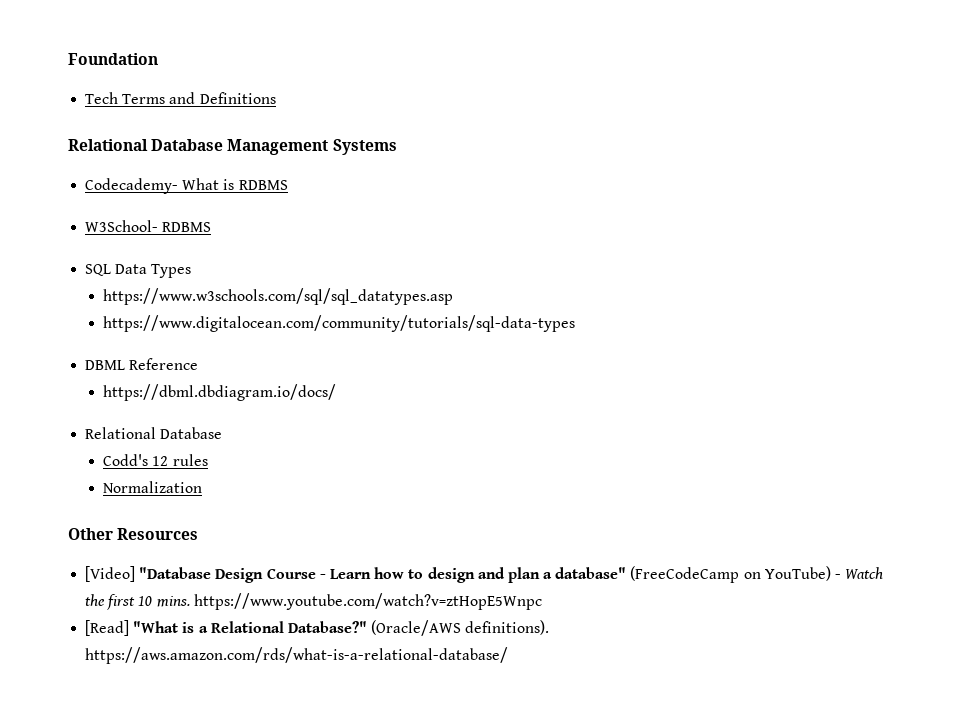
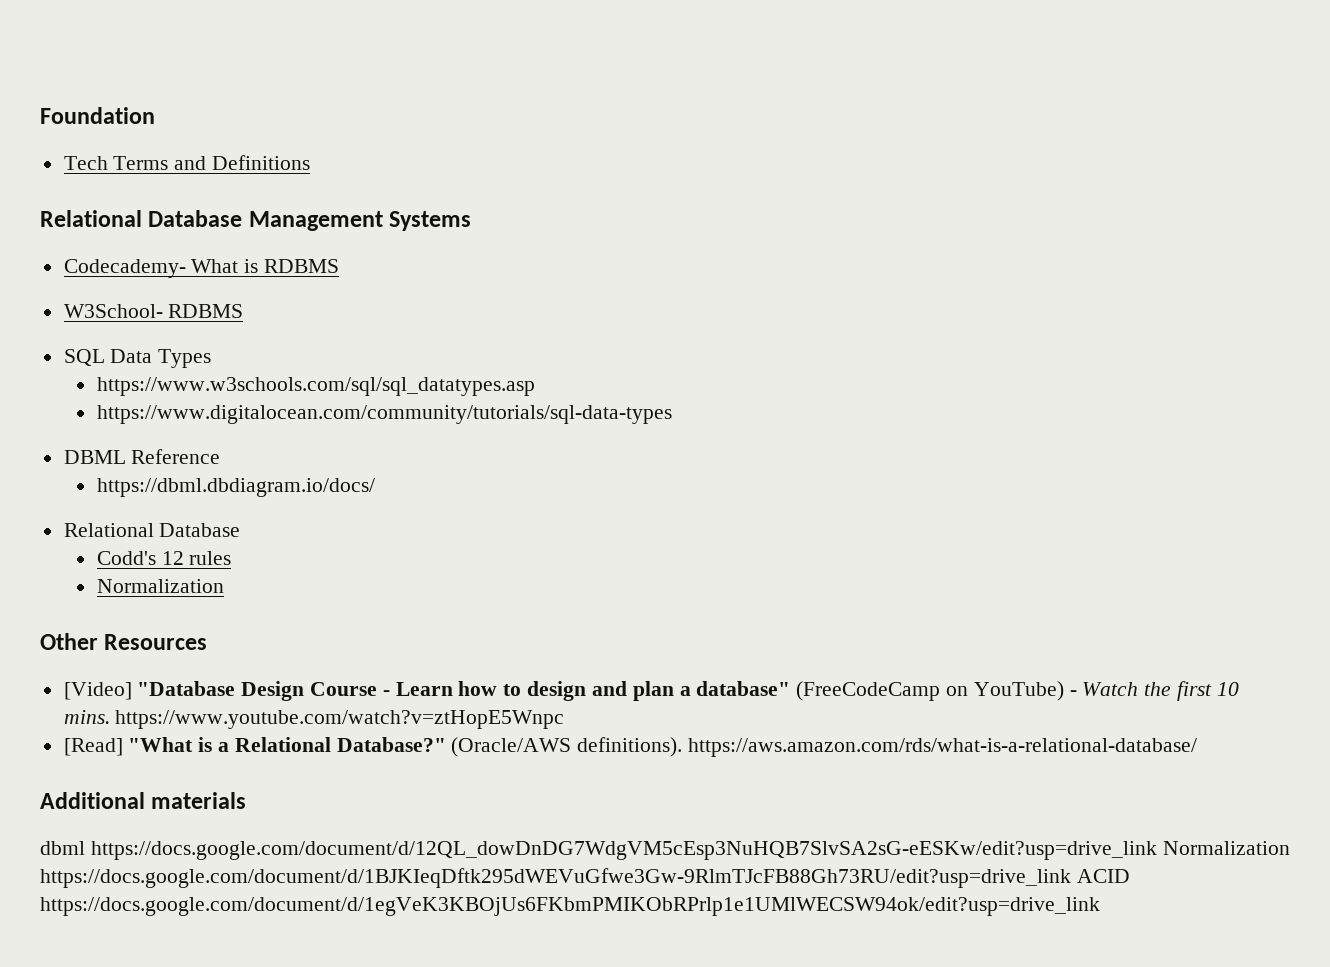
+ Additional materials
+ dbml https://docs.google.com/document/d/12QL_dowDnDG7WdgVM5cEsp3NuHQB7SlvSA2sG-eESKw/edit?usp=drive_link Normalization https://docs.google.com/document/d/1BJKIeqDftk295dWEVuGfwe3Gw-9RlmTJcFB88Gh73RU/edit?usp=drive_link ACID https://docs.google.com/document/d/1egVeK3KBOjUs6FKbmPMIKObRPrlp1e1UMlWECSW94ok/edit?usp=drive_link

